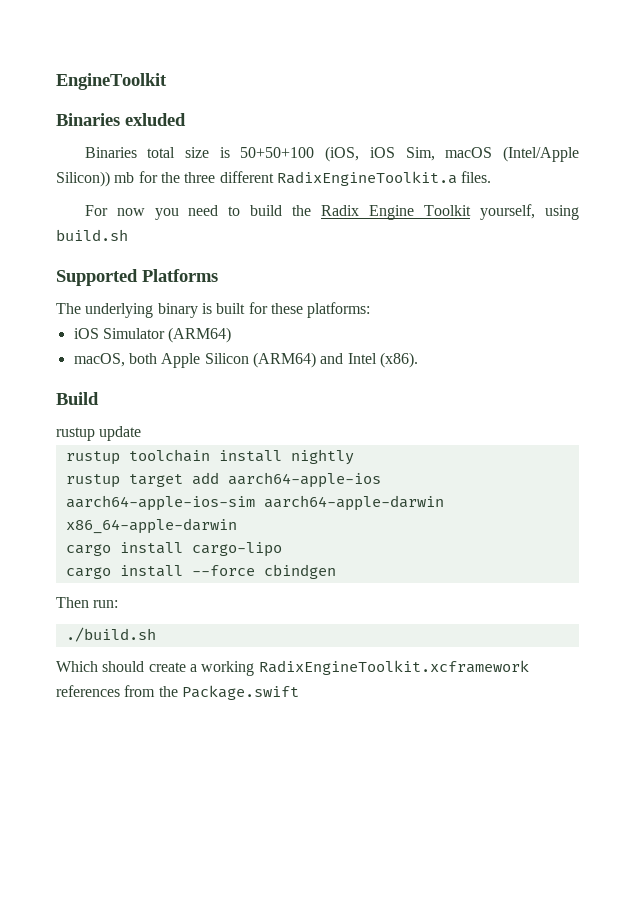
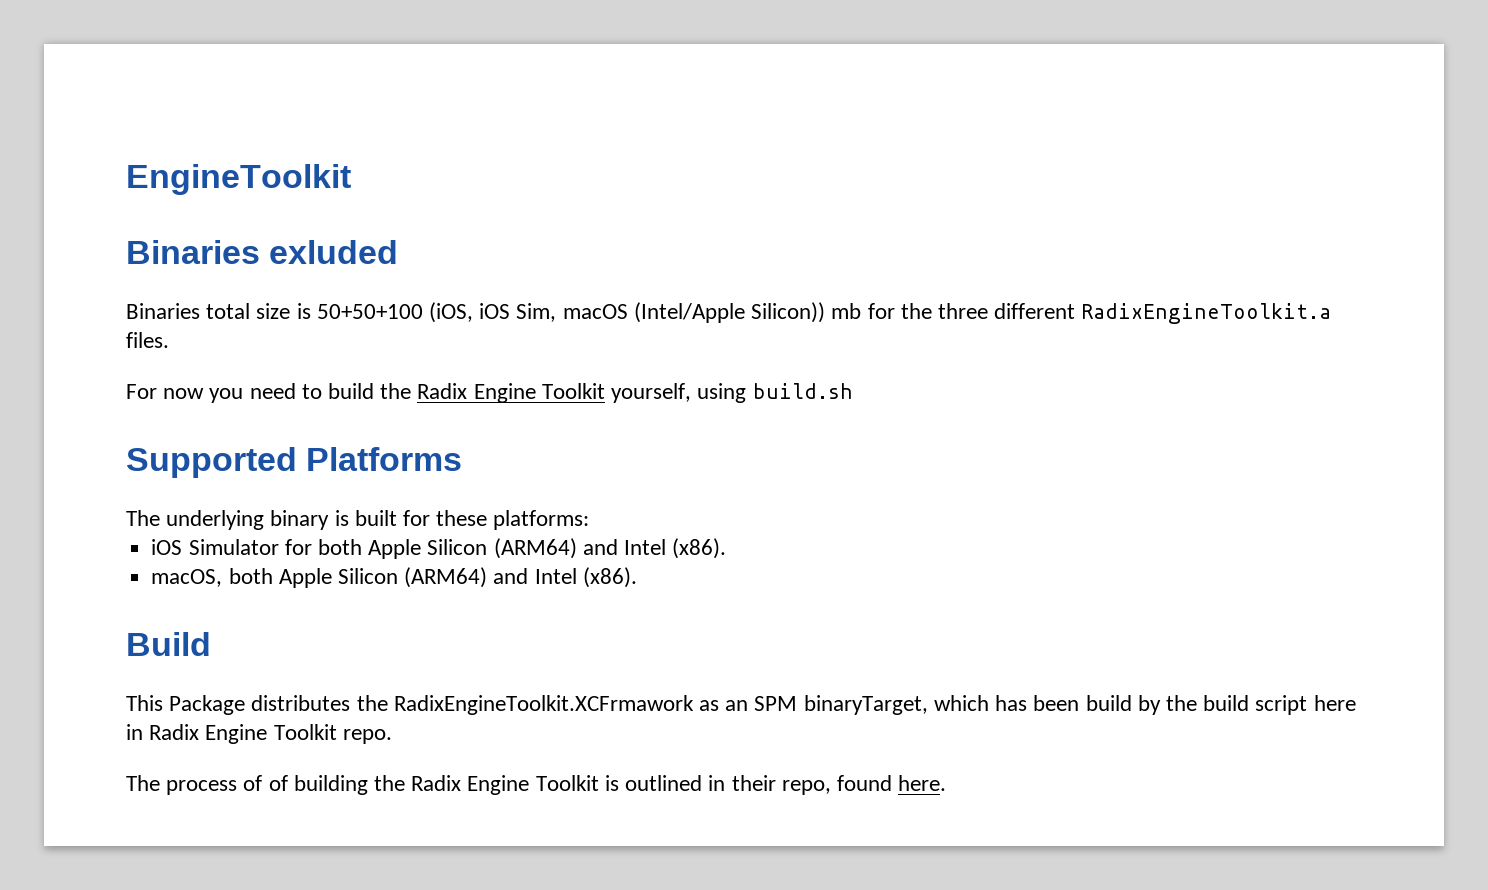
- iOS Simulator (ARM64)
+ iOS Simulator for both Apple Silicon (ARM64) and Intel (x86).
- rustup update
- rustup toolchain install nightly
- rustup target add aarch64-apple-ios aarch64-apple-ios-sim aarch64-apple-darwin x86_64-apple-darwin
- cargo install cargo-lipo
- cargo install --force cbindgen
- Then run:
- ./build.sh
- Which should create a working RadixEngineToolkit.xcframework references from the Package.swift
+ This Package distributes the RadixEngineToolkit.XCFrmawork as an SPM binaryTarget, which has been build by the build script here in Radix Engine Toolkit repo.
+ The process of of building the Radix Engine Toolkit is outlined in their repo, found here.

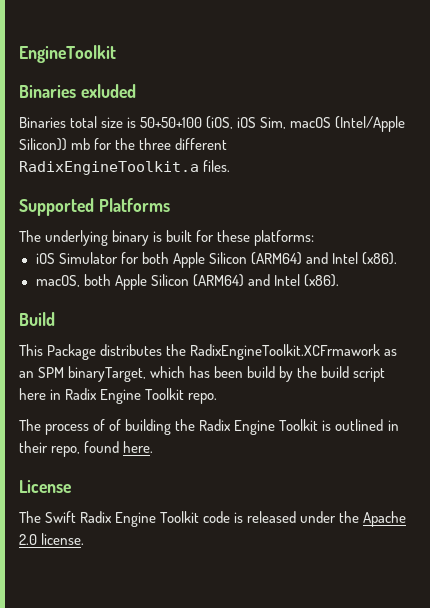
- For now you need to build the Radix Engine Toolkit yourself, using build.sh
+ License
+ The Swift Radix Engine Toolkit code is released under the Apache 2.0 license.

